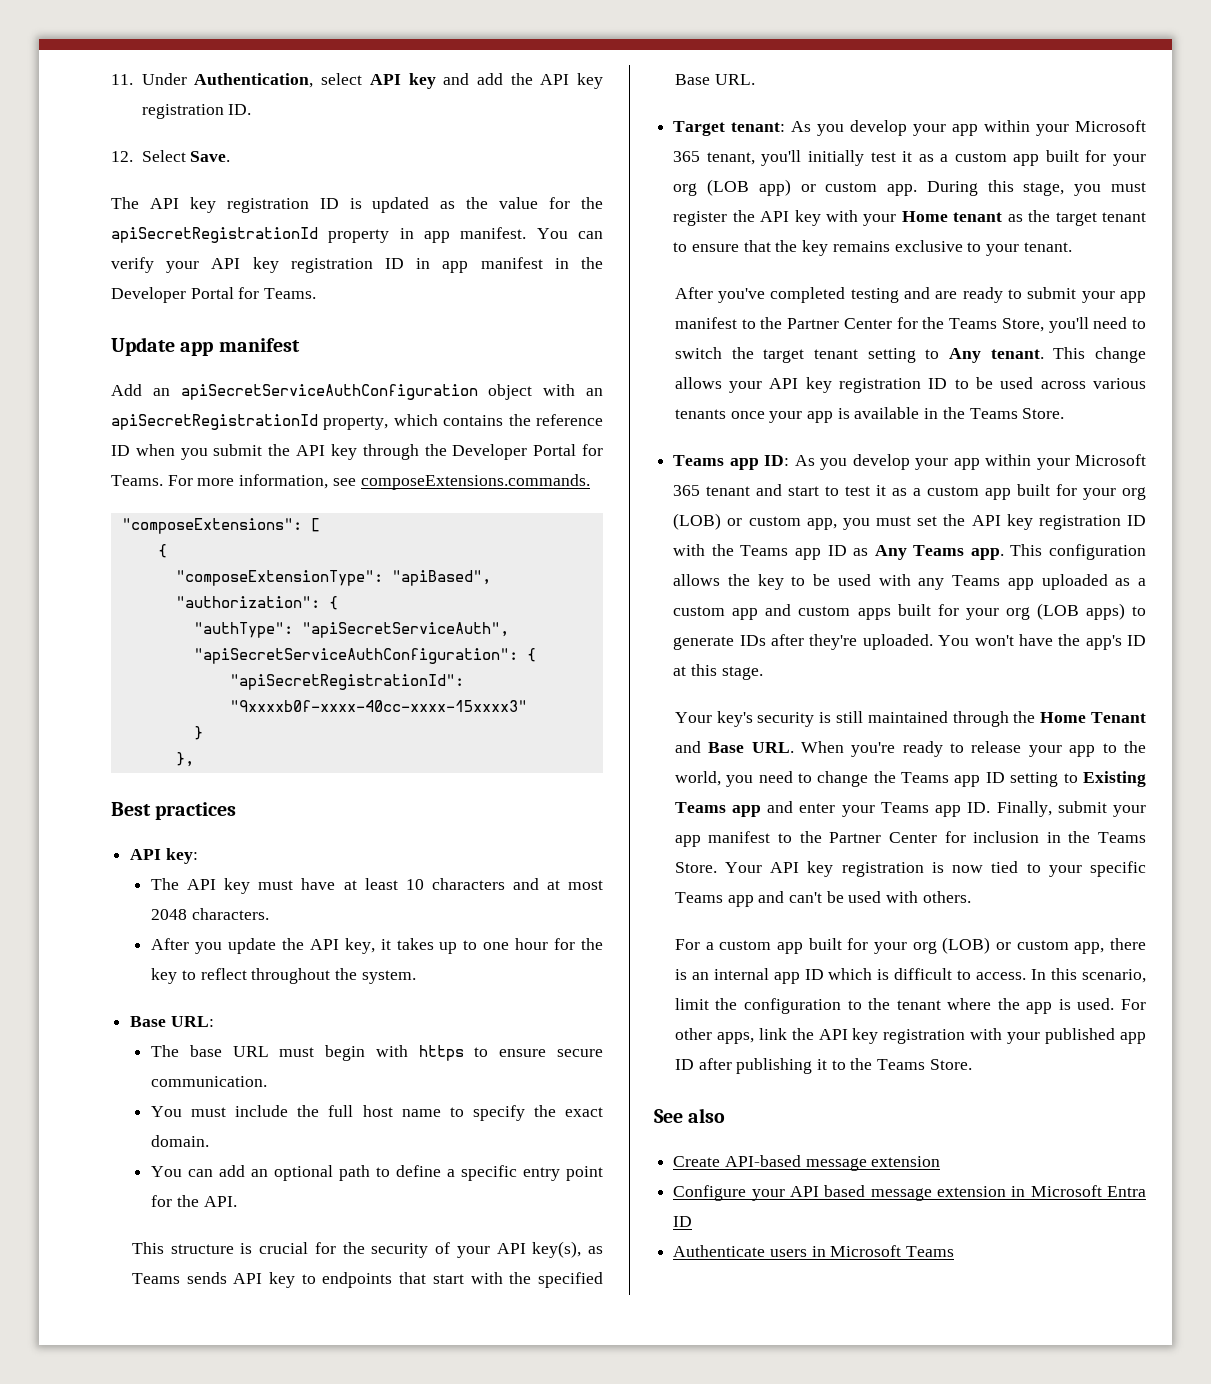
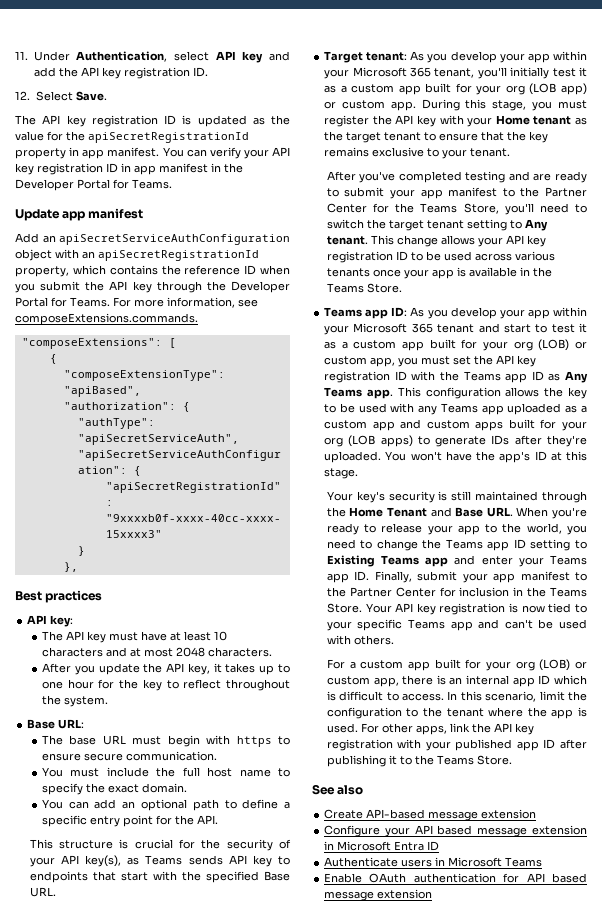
+ Enable OAuth authentication for API based message extension

